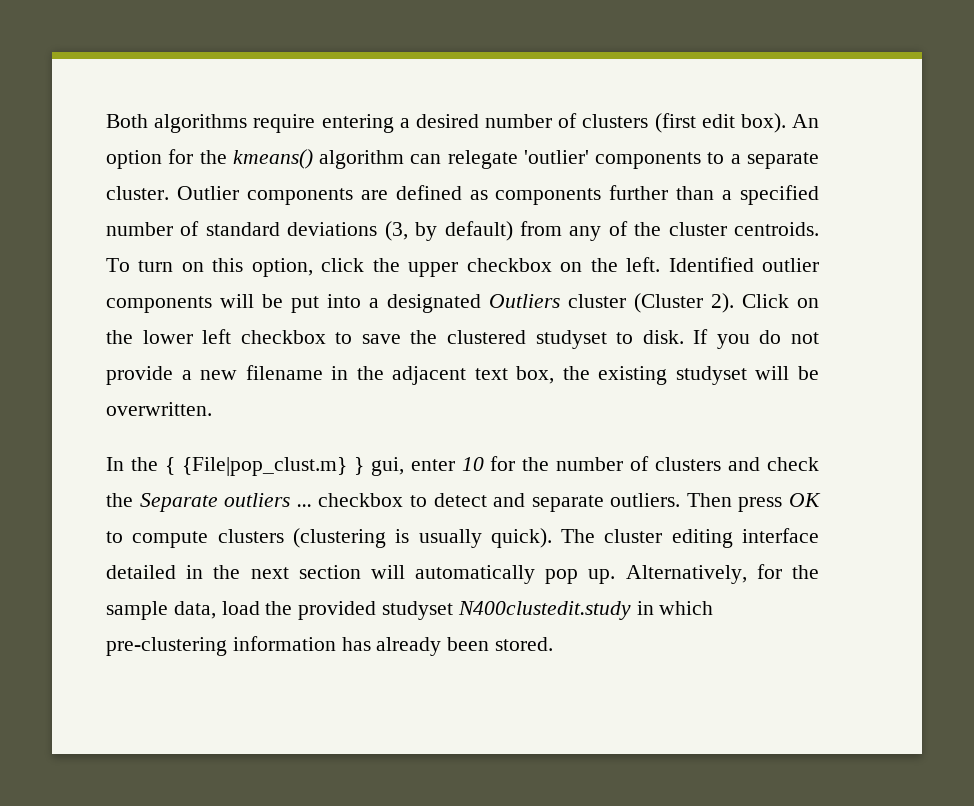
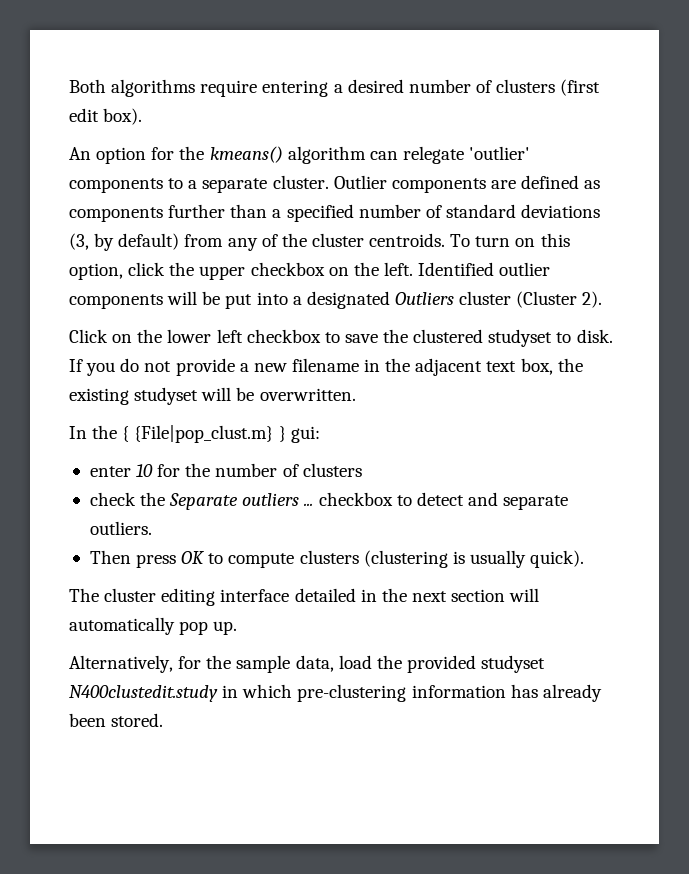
- Both algorithms require entering a desired number of clusters (first edit box). An option for the kmeans() algorithm can relegate 'outlier' components to a separate cluster.
+ Both algorithms require entering a desired number of clusters (first edit box).
+ An option for the kmeans() algorithm can relegate 'outlier' components to a separate cluster.
- Identified outlier components will be put into a designated Outliers cluster (Cluster 2). Click on the lower left checkbox to save the clustered studyset to disk.
+ Identified outlier components will be put into a designated Outliers cluster (Cluster 2).
+ Click on the lower left checkbox to save the clustered studyset to disk.
- In the { {File|pop_clust.m} } gui, enter 10 for the number of clusters and check the Separate outliers ... checkbox to detect and separate outliers. Then press OK to compute clusters (clustering is usually quick). The cluster editing interface detailed in the next section will automatically pop up. Alternatively, for the sample data, load the provided studyset N400clustedit.study in which pre-clustering information has already been stored.
+ In the { {File|pop_clust.m} } gui:
+ enter 10 for the number of clusters
+ check the Separate outliers ... checkbox to detect and separate outliers.
+ Then press OK to compute clusters (clustering is usually quick).
+ The cluster editing interface detailed in the next section will automatically pop up.
+ Alternatively, for the sample data, load the provided studyset N400clustedit.study in which pre-clustering information has already been stored.

